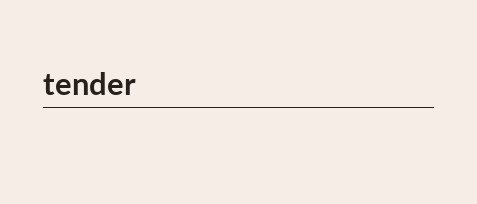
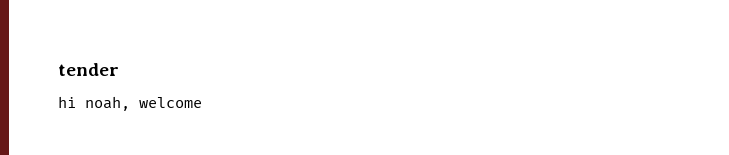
+ hi noah, welcome

